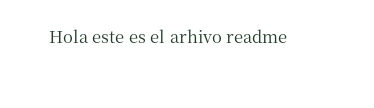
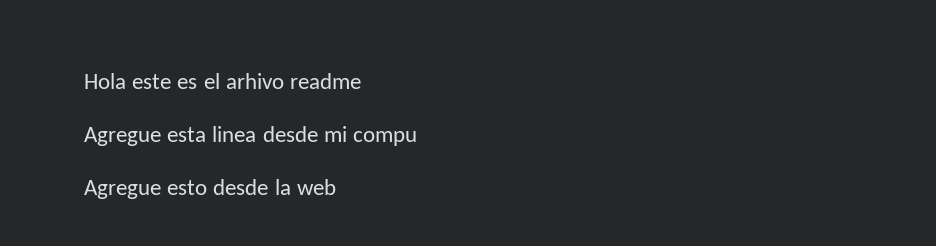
+ Agregue esta linea desde mi compu
+ Agregue esto desde la web

